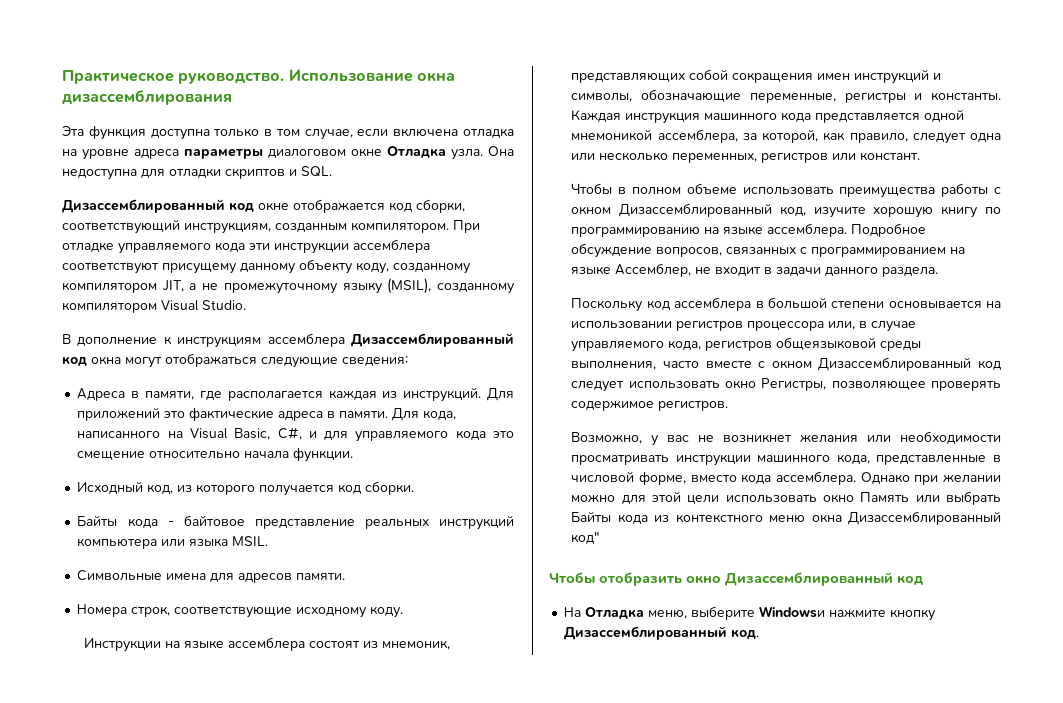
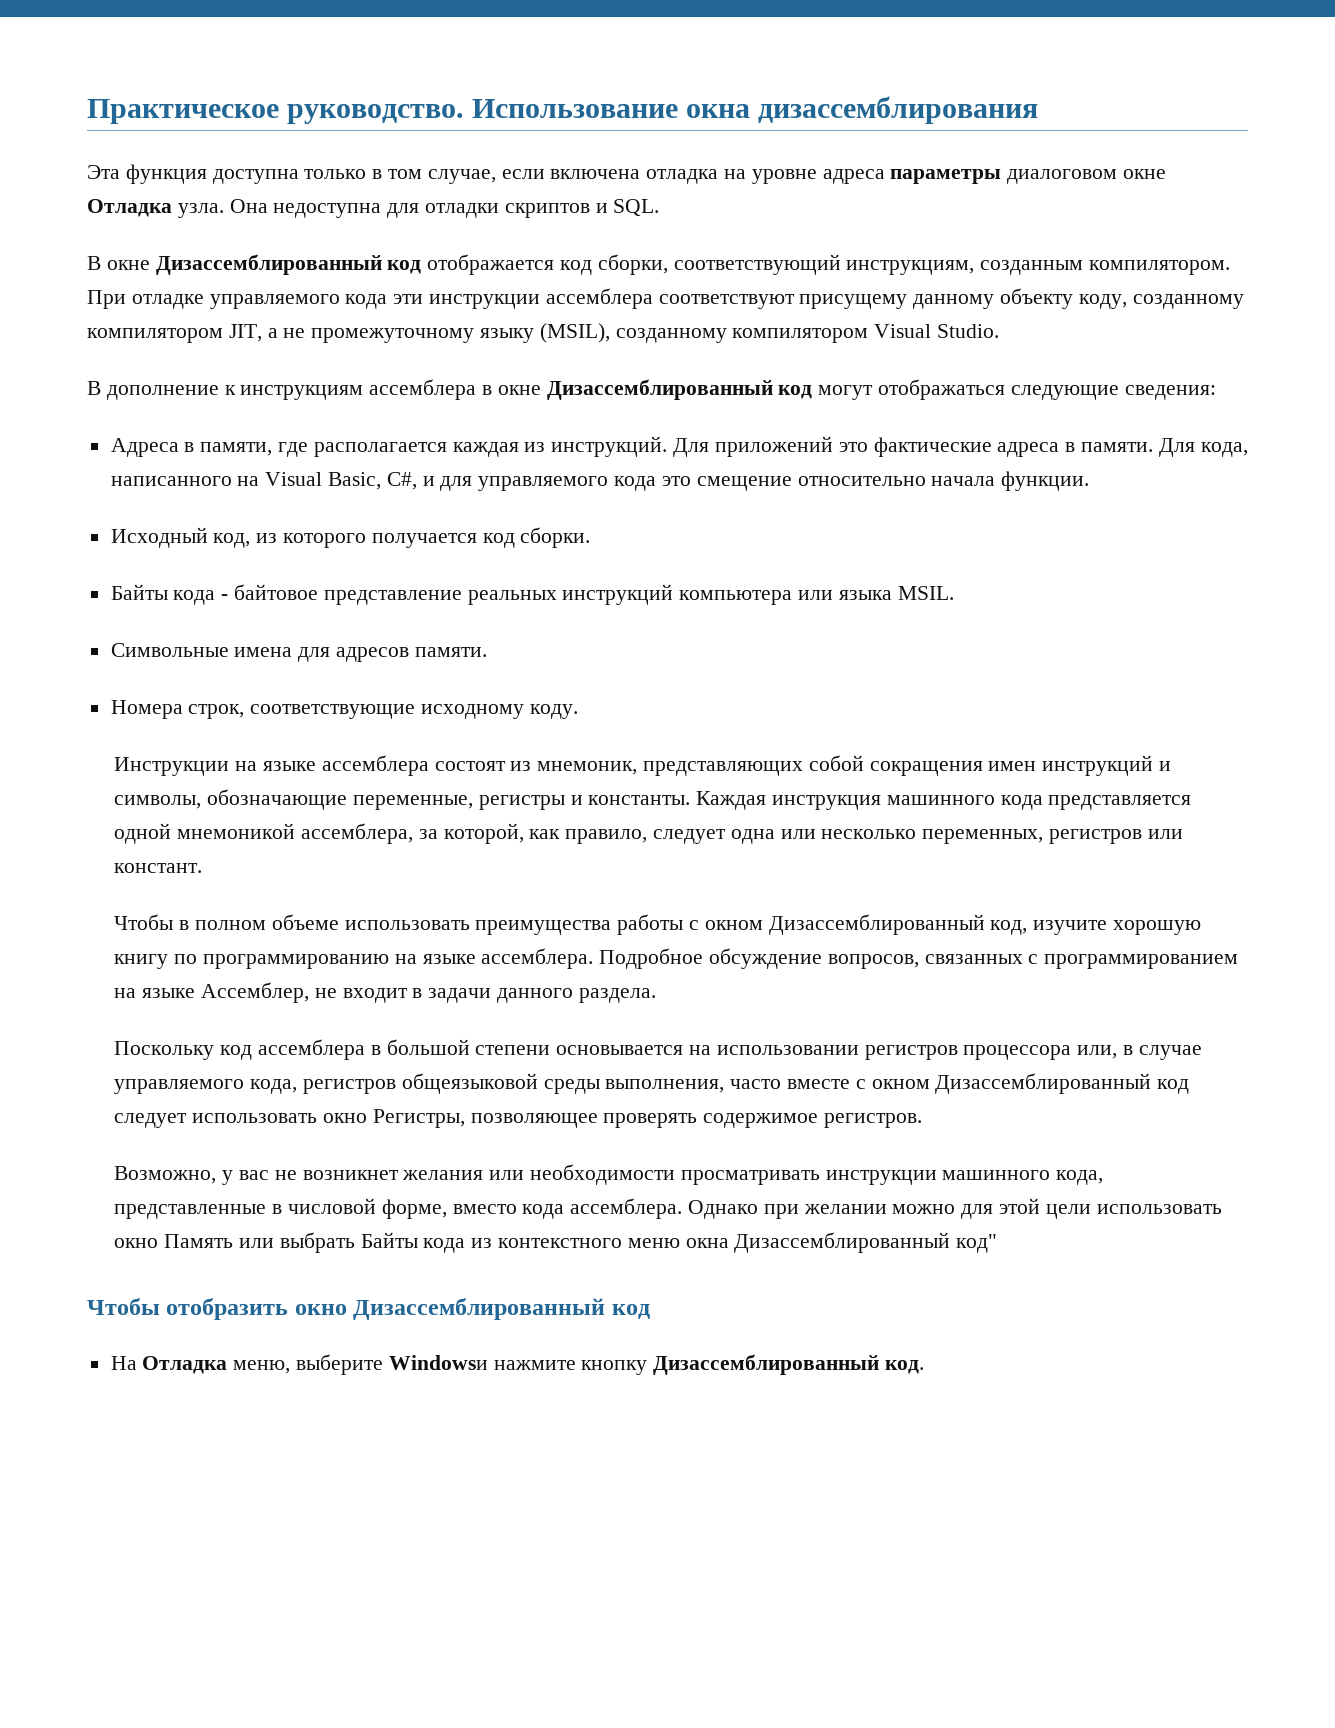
- Дизассемблированный код окне отображается код сборки, соответствующий инструкциям, созданным компилятором.
+ В окне Дизассемблированный код отображается код сборки, соответствующий инструкциям, созданным компилятором.
- В дополнение к инструкциям ассемблера Дизассемблированный код окна могут отображаться следующие сведения:
+ В дополнение к инструкциям ассемблера в окне Дизассемблированный код могут отображаться следующие сведения:

